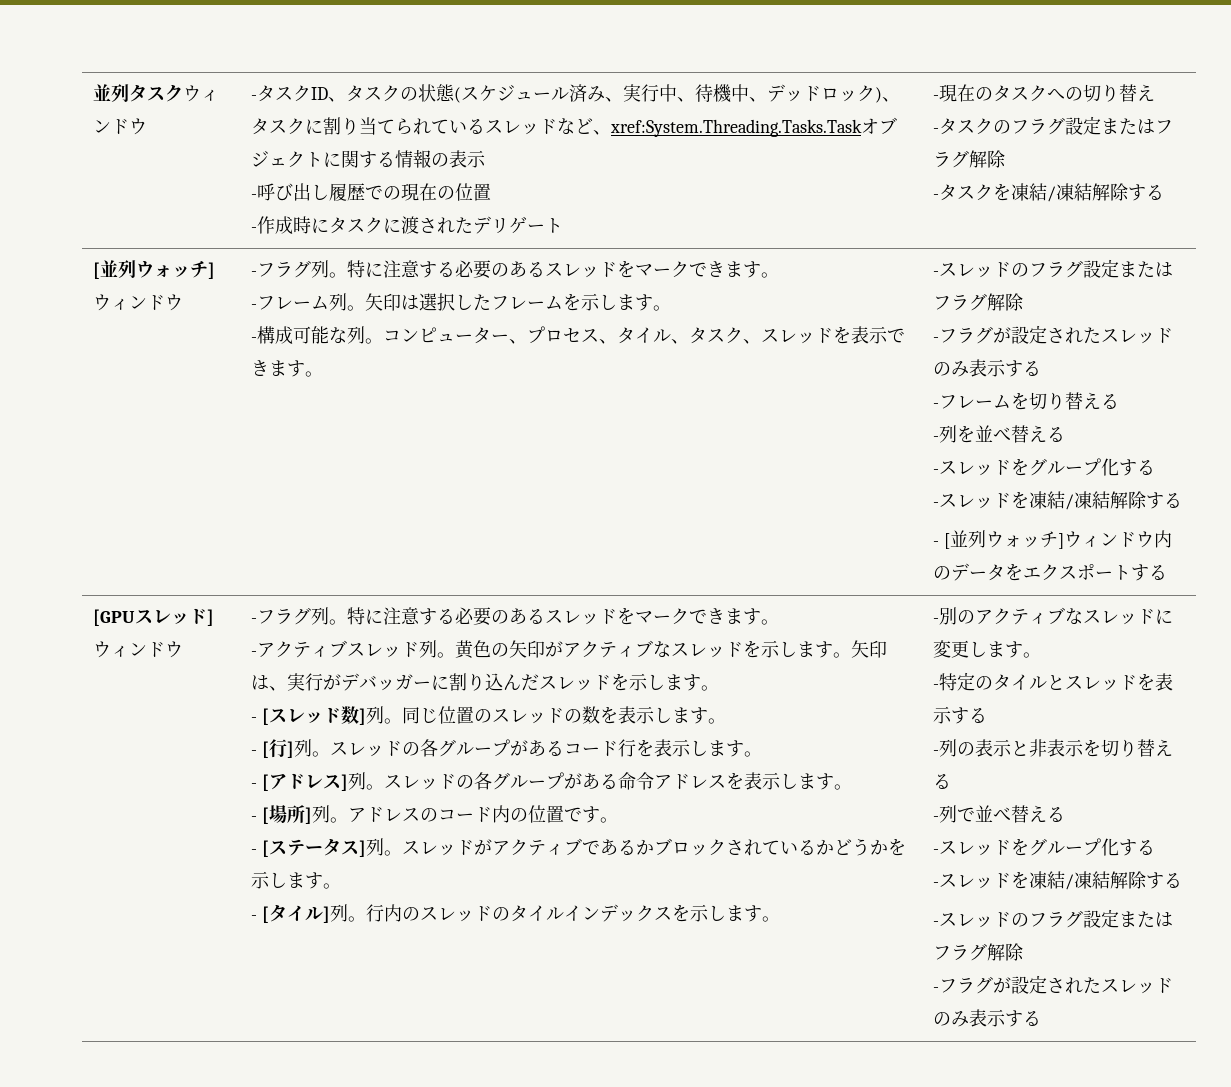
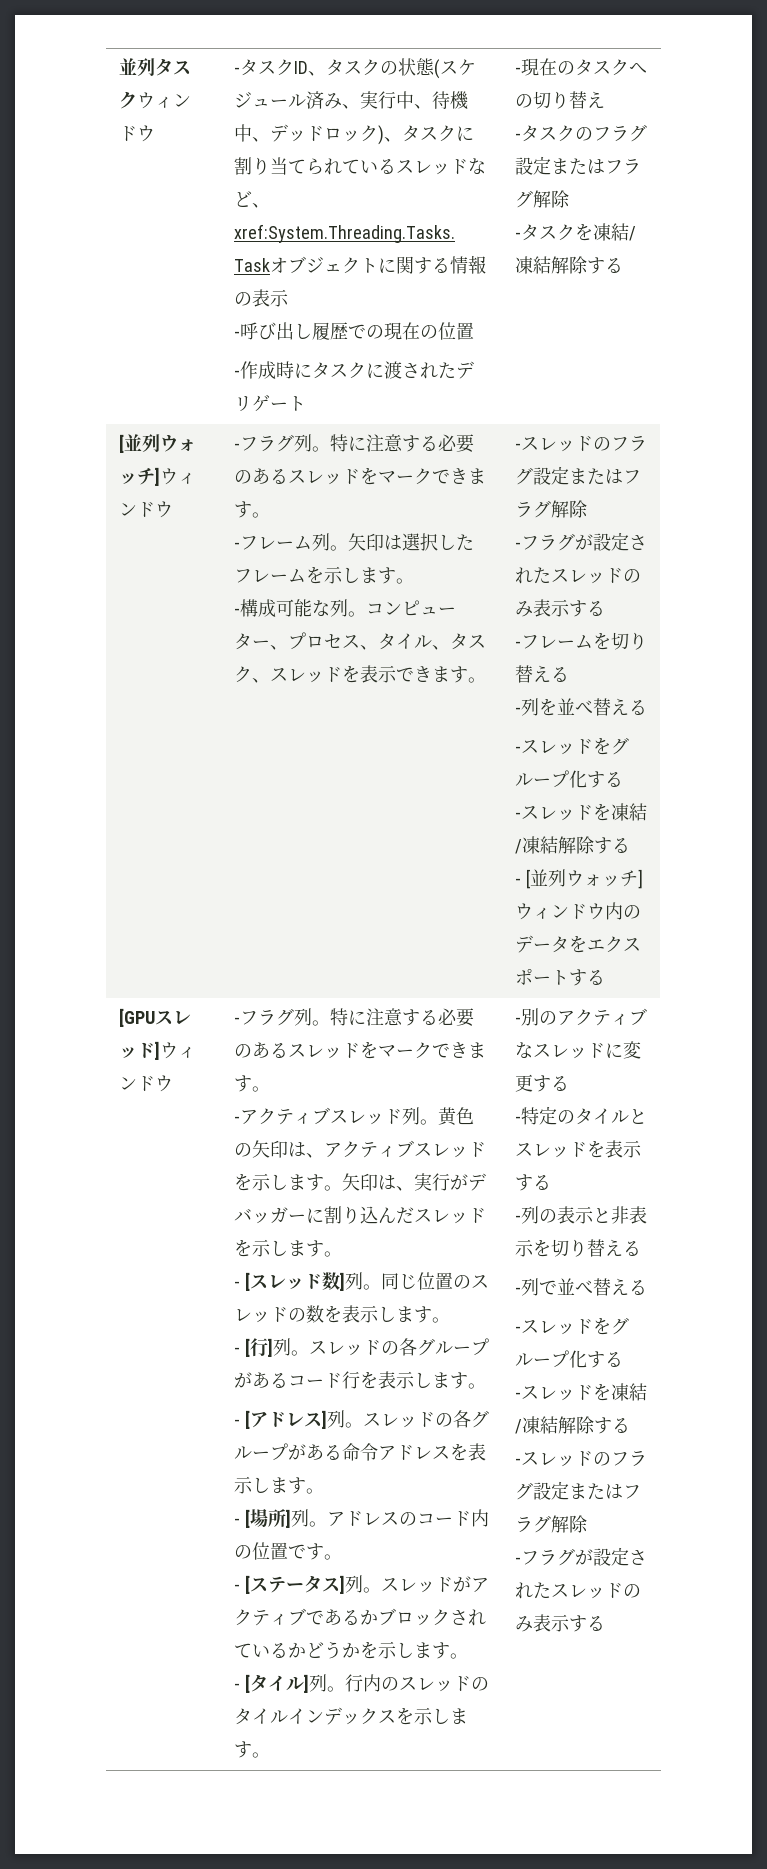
- 黄色の矢印がアクティブなスレッドを示します。
+ 黄色の矢印は、アクティブスレッドを示します。
- -別のアクティブなスレッドに変更します。
+ -別のアクティブなスレッドに変更する

